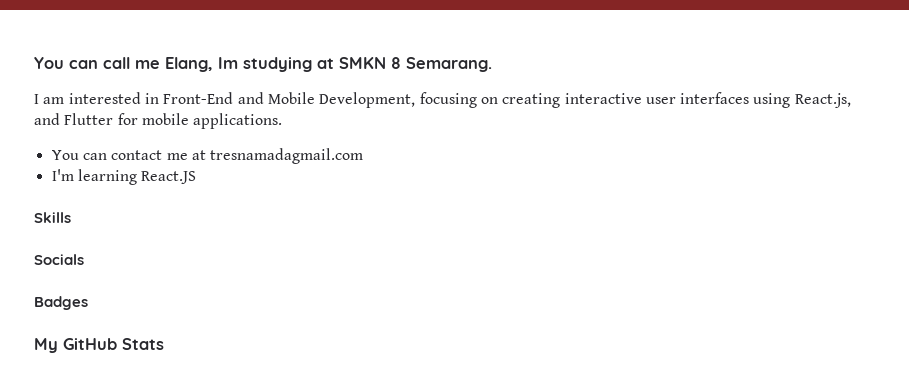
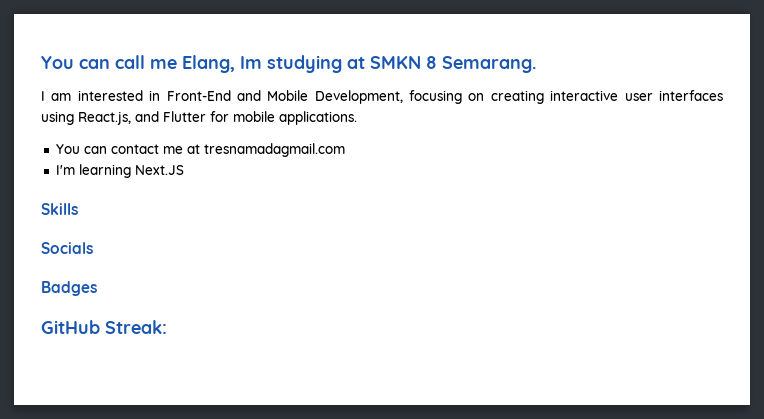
- I'm learning React.JS
+ I'm learning Next.JS
- My GitHub Stats
+ GitHub Streak:

